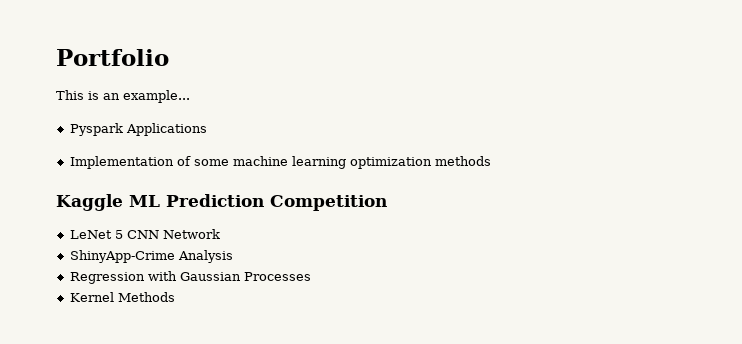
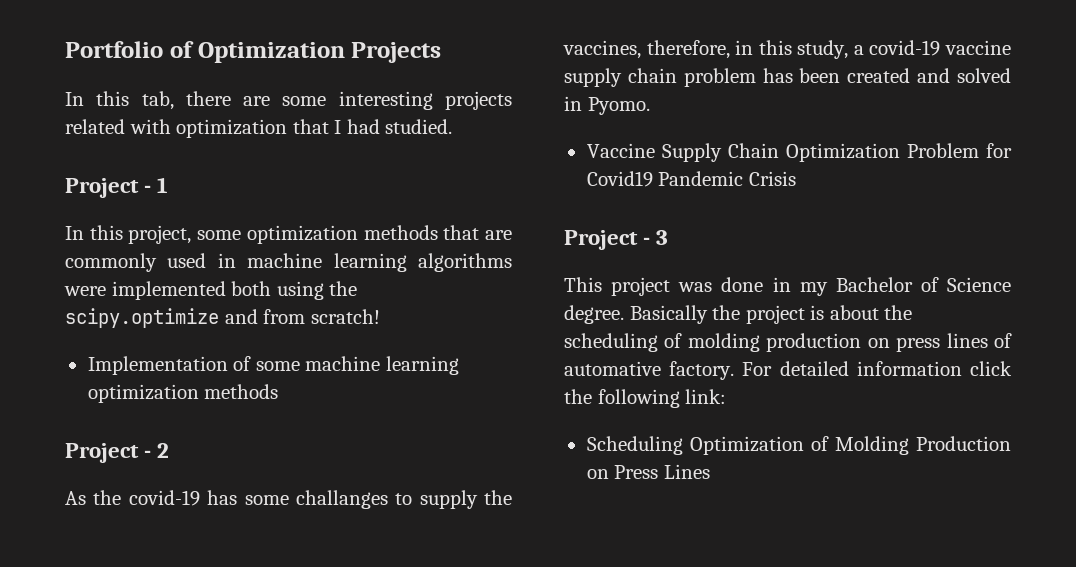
- Portfolio
- This is an example...
- Pyspark Applications
+ Portfolio of Optimization Projects
+ In this tab, there are some interesting projects related with optimization that I had studied.
+ Project - 1
+ In this project, some optimization methods that are commonly used in machine learning algorithms were implemented both using the scipy.optimize and from scratch!
- Kaggle ML Prediction Competition
- LeNet 5 CNN Network
- ShinyApp-Crime Analysis
- Regression with Gaussian Processes
- Kernel Methods
+ Project - 2
+ As the covid-19 has some challanges to supply the vaccines, therefore, in this study, a covid-19 vaccine supply chain problem has been created and solved in Pyomo.
+ Vaccine Supply Chain Optimization Problem for Covid19 Pandemic Crisis
+ Project - 3
+ This project was done in my Bachelor of Science degree. Basically the project is about the scheduling of molding production on press lines of automative factory. For detailed information click the following link:
+ Scheduling Optimization of Molding Production on Press Lines

